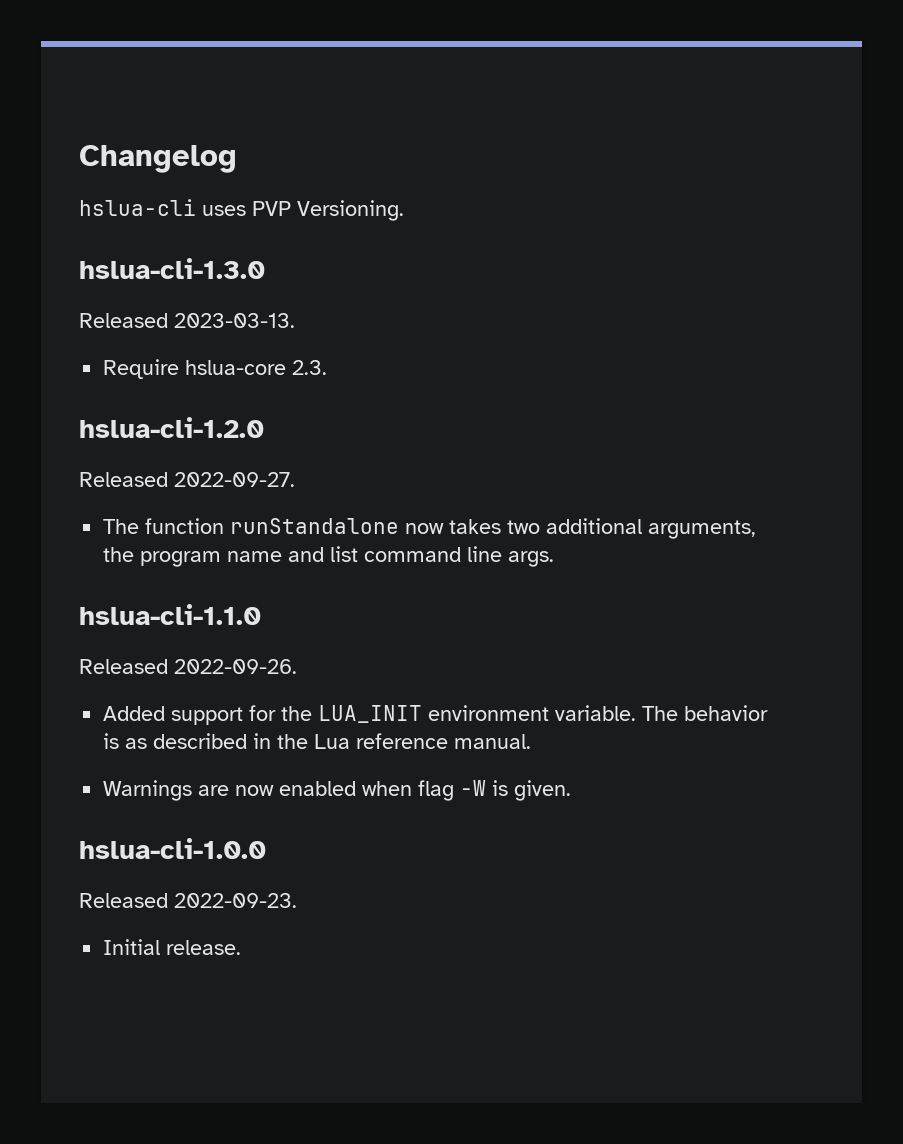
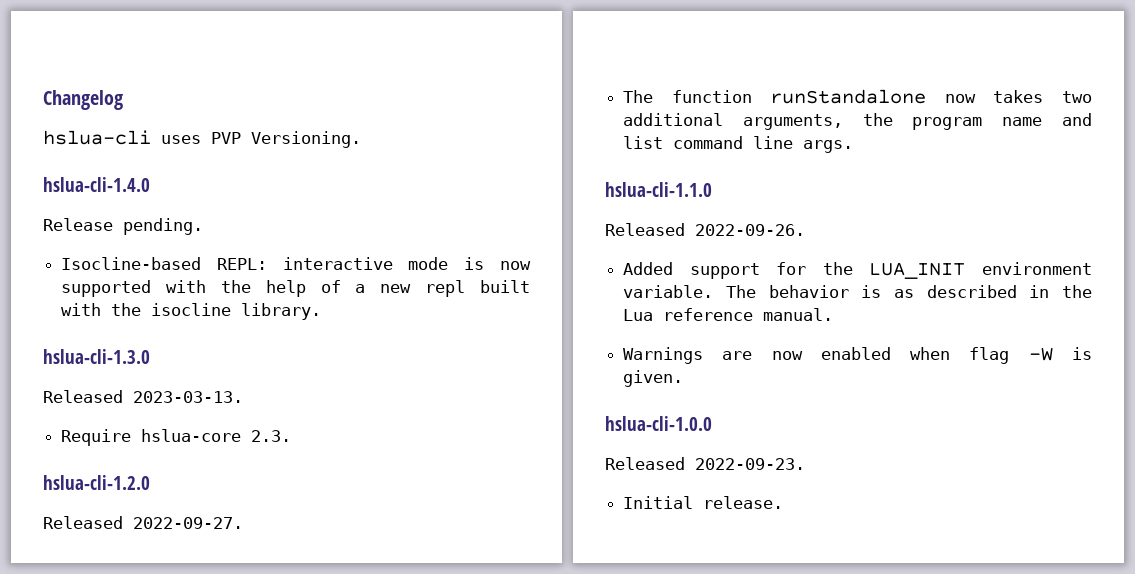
+ hslua-cli-1.4.0
+ Release pending.
+ Isocline-based REPL: interactive mode is now supported with the help of a new repl built with the isocline library.

